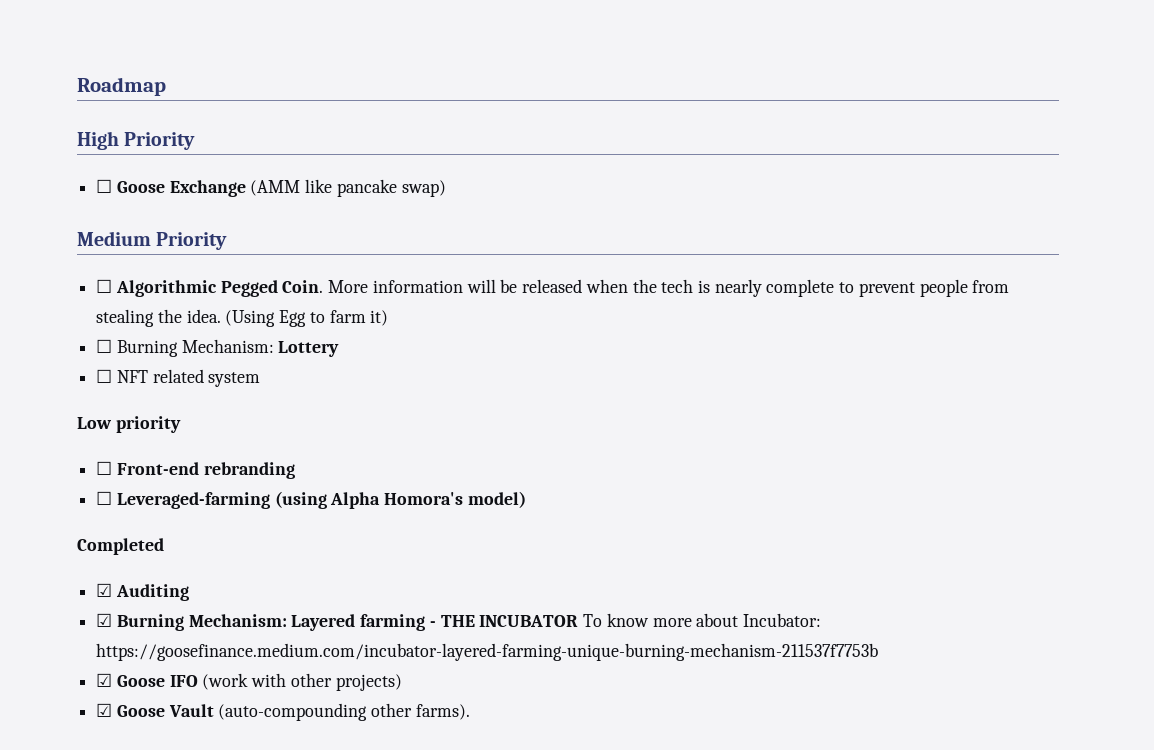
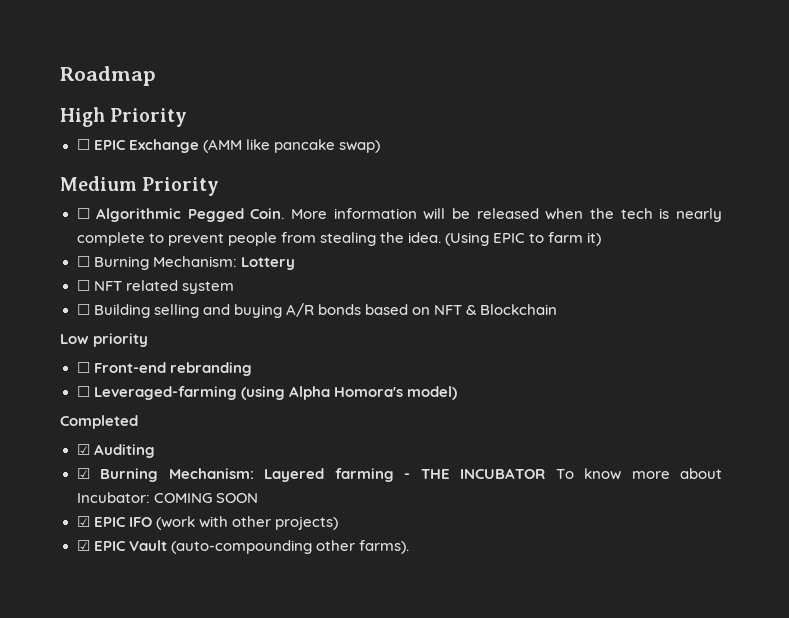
- ☐ Goose Exchange (AMM like pancake swap)
+ ☐ EPIC Exchange (AMM like pancake swap)
- (Using Egg to farm it)
+ (Using EPIC to farm it)
+ ☐ Building selling and buying A/R bonds based on NFT & Blockchain
- ☑ Burning Mechanism: Layered farming - THE INCUBATOR To know more about Incubator: https://goosefinance.medium.com/incubator-layered-farming-unique-burning-mechanism-211537f7753b
- ☑ Goose IFO (work with other projects)
+ ☑ Burning Mechanism: Layered farming - THE INCUBATOR To know more about Incubator: COMING SOON
+ ☑ EPIC IFO (work with other projects)
- ☑ Goose Vault (auto-compounding other farms).
+ ☑ EPIC Vault (auto-compounding other farms).

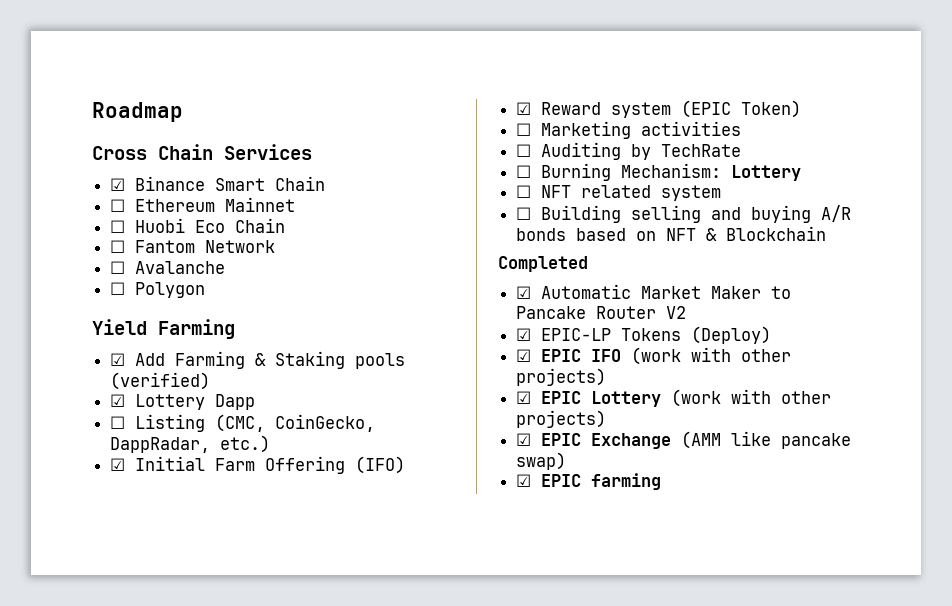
- High Priority
- ☐ EPIC Exchange (AMM like pancake swap)
- Medium Priority
- ☐ Algorithmic Pegged Coin. More information will be released when the tech is nearly complete to prevent people from stealing the idea. (Using EPIC to farm it)
+ Cross Chain Services
+ ☑ Binance Smart Chain
+ ☐ Ethereum Mainnet
+ ☐ Huobi Eco Chain
+ ☐ Fantom Network
+ ☐ Avalanche
+ ☐ Polygon
+ Yield Farming
+ ☑ Add Farming & Staking pools (verified)
+ ☑ Lottery Dapp
+ ☐ Listing (CMC, CoinGecko, DappRadar, etc.)
+ ☑ Initial Farm Offering (IFO)
+ ☑ Reward system (EPIC Token)
+ ☐ Marketing activities
+ ☐ Auditing by TechRate
- Low priority
- ☐ Front-end rebranding
- ☐ Leveraged-farming (using Alpha Homora's model)
  Completed
- ☑ Auditing
- ☑ Burning Mechanism: Layered farming - THE INCUBATOR To know more about Incubator: COMING SOON
+ ☑ Automatic Market Maker to Pancake Router V2
+ ☑ EPIC-LP Tokens (Deploy)
- ☑ EPIC Vault (auto-compounding other farms).
+ ☑ EPIC Lottery (work with other projects)
+ ☑ EPIC Exchange (AMM like pancake swap)
+ ☑ EPIC farming

